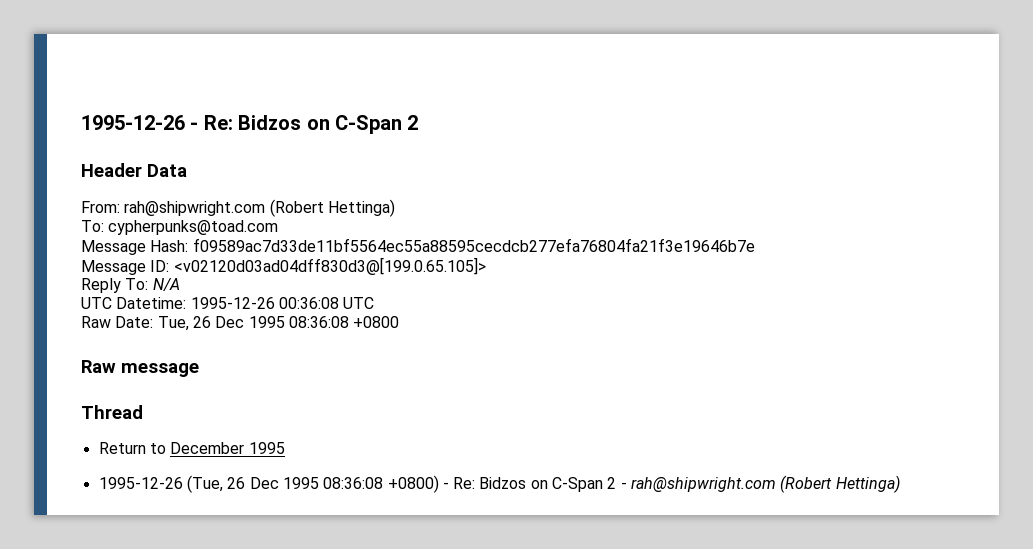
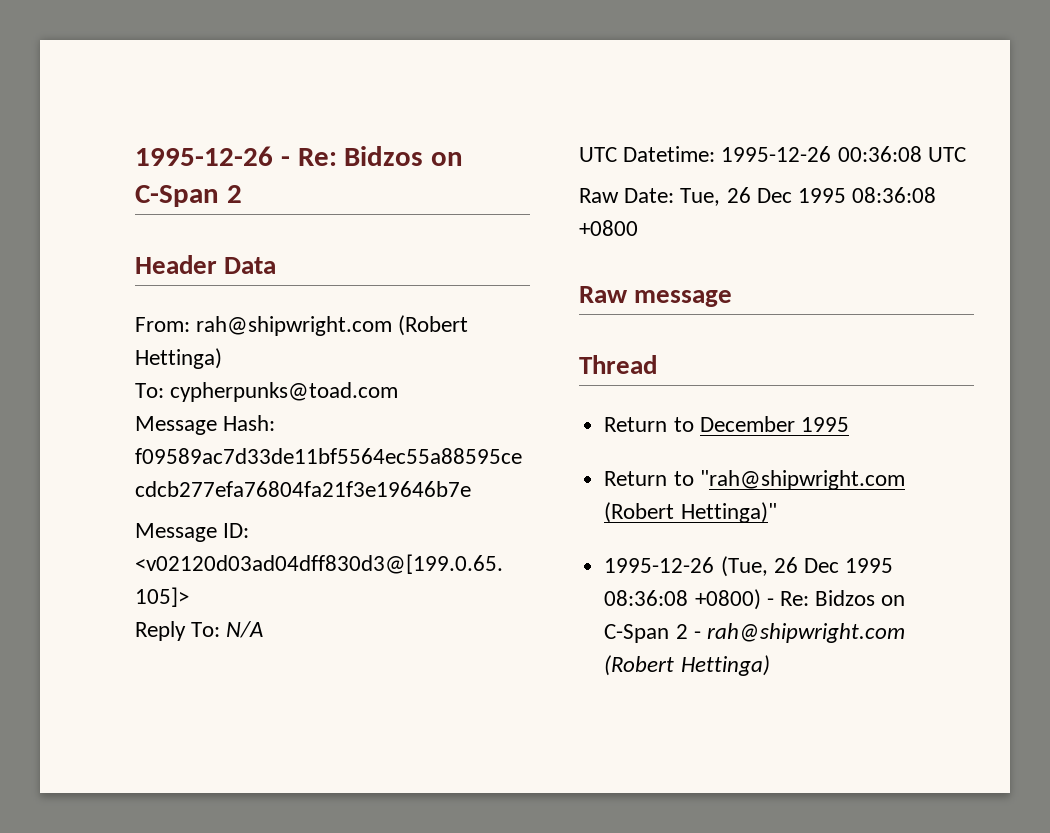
+ Return to "rah@shipwright.com (Robert Hettinga)"

